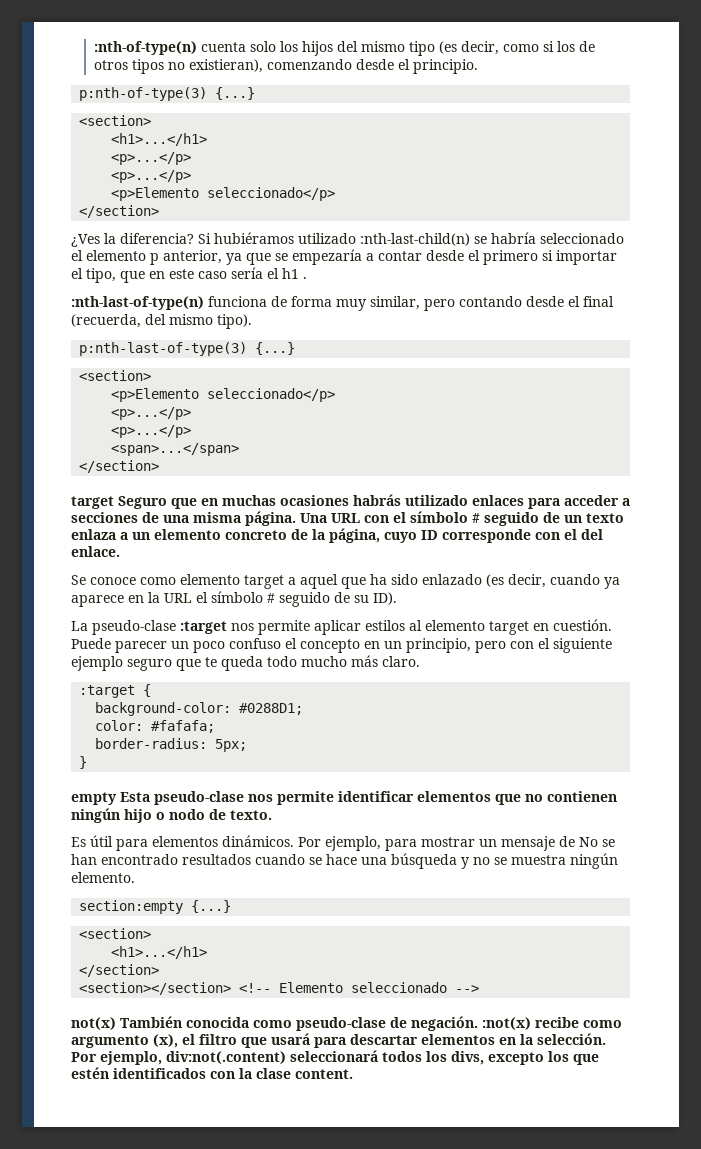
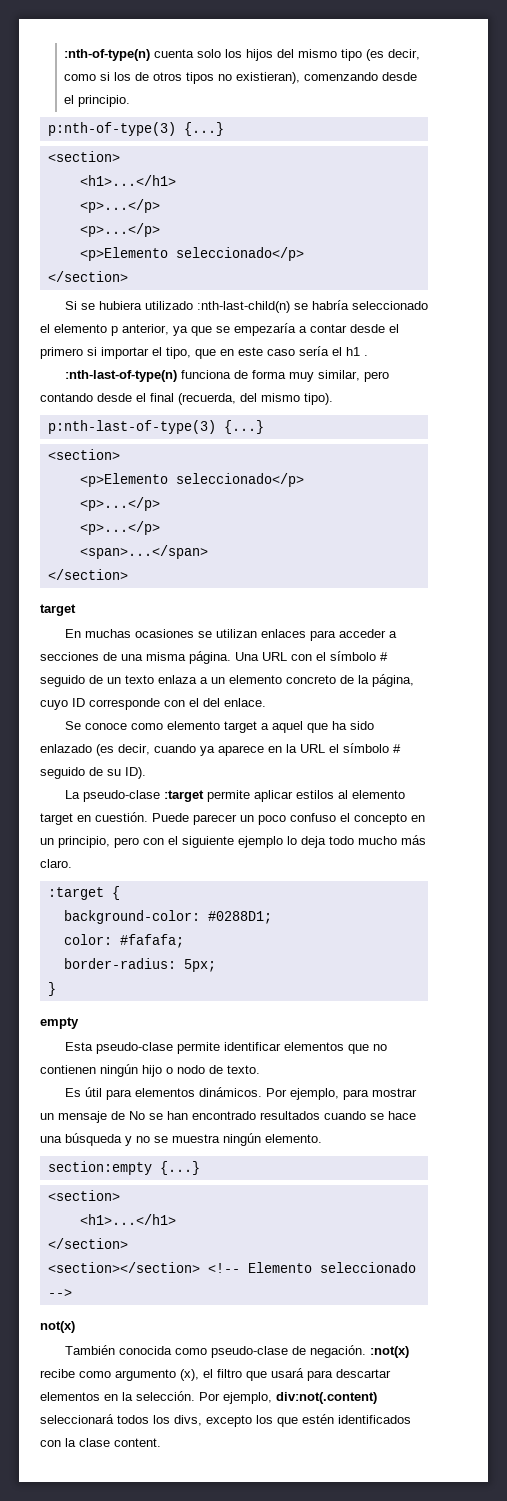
- ¿Ves la diferencia? Si hubiéramos utilizado :nth-last-child(n) se habría seleccionado el elemento p anterior, ya que se empezaría a contar desde el primero si importar el tipo, que en este caso sería el h1 .
+ Si se hubiera utilizado :nth-last-child(n) se habría seleccionado el elemento p anterior, ya que se empezaría a contar desde el primero si importar el tipo, que en este caso sería el h1 .
  <span>...</span>
  </section>
- target Seguro que en muchas ocasiones habrás utilizado enlaces para acceder a secciones de una misma página.
+ target
+ En muchas ocasiones se utilizan enlaces para acceder a secciones de una misma página.
- La pseudo-clase :target nos permite aplicar estilos al elemento target en cuestión.
+ La pseudo-clase :target permite aplicar estilos al elemento target en cuestión.
- Puede parecer un poco confuso el concepto en un principio, pero con el siguiente ejemplo seguro que te queda todo mucho más claro.
+ Puede parecer un poco confuso el concepto en un principio, pero con el siguiente ejemplo lo deja todo mucho más claro.
- empty Esta pseudo-clase nos permite identificar elementos que no contienen ningún hijo o nodo de texto.
+ empty
+ Esta pseudo-clase permite identificar elementos que no contienen ningún hijo o nodo de texto.
- not(x) También conocida como pseudo-clase de negación. :not(x) recibe como argumento (x), el filtro que usará para descartar elementos en la selección.
+ not(x)
+ También conocida como pseudo-clase de negación. :not(x) recibe como argumento (x), el filtro que usará para descartar elementos en la selección.

